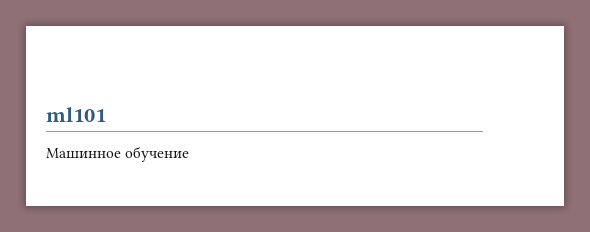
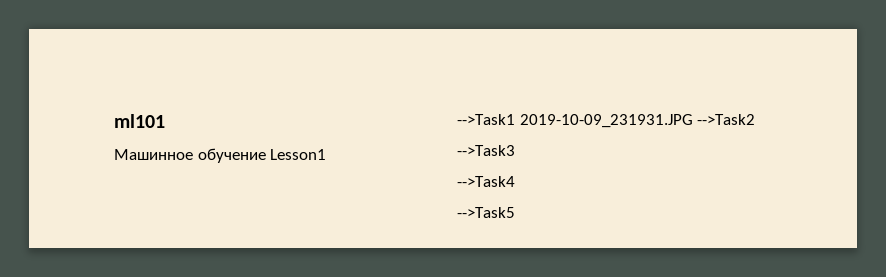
- Машинное обучение
+ Машинное обучение Lesson1
+ -->Task1 2019-10-09_231931.JPG -->Task2
+ -->Task3
+ -->Task4
+ -->Task5

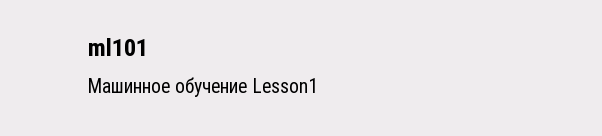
- -->Task1 2019-10-09_231931.JPG -->Task2
- -->Task3
- -->Task4
- -->Task5

